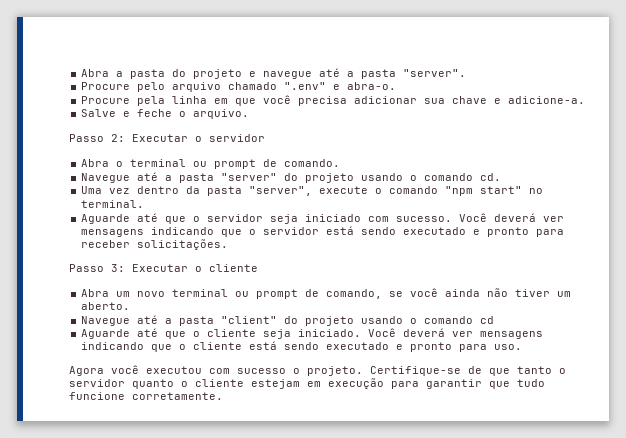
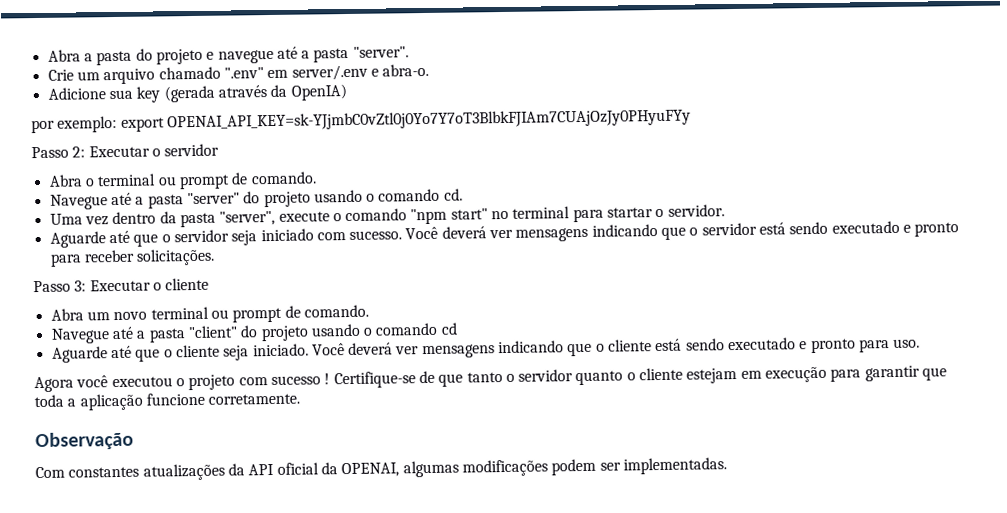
- Procure pelo arquivo chamado ".env" e abra-o.
+ Crie um arquivo chamado ".env" em server/.env e abra-o.
- Procure pela linha em que você precisa adicionar sua chave e adicione-a.
- Salve e feche o arquivo.
+ Adicione sua key (gerada através da OpenIA)
+ por exemplo: export OPENAI_API_KEY=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
- Uma vez dentro da pasta "server", execute o comando "npm start" no terminal.
+ Uma vez dentro da pasta "server", execute o comando "npm start" no terminal para startar o servidor.
- Abra um novo terminal ou prompt de comando, se você ainda não tiver um aberto.
+ Abra um novo terminal ou prompt de comando.
- Agora você executou com sucesso o projeto.
+ Agora você executou o projeto com sucesso !
- Certifique-se de que tanto o servidor quanto o cliente estejam em execução para garantir que tudo funcione corretamente.
+ Certifique-se de que tanto o servidor quanto o cliente estejam em execução para garantir que toda a aplicação funcione corretamente.
+ Observação
+ Com constantes atualizações da API oficial da OPENAI, algumas modificações podem ser implementadas.

